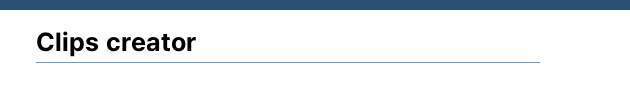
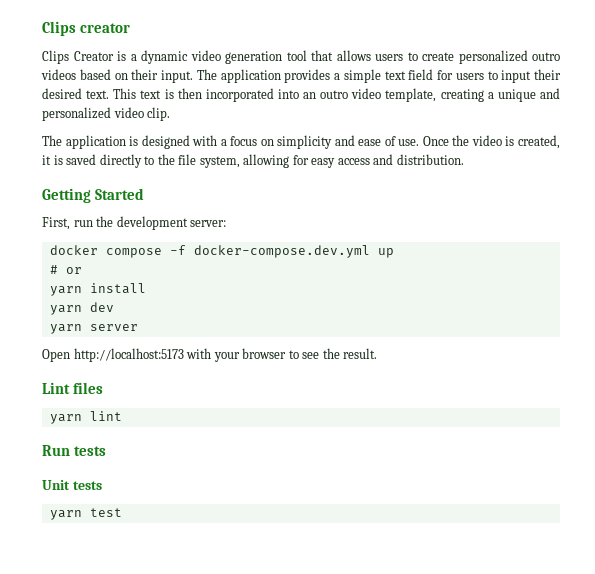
+ Clips Creator is a dynamic video generation tool that allows users to create personalized outro videos based on their input. The application provides a simple text field for users to input their desired text. This text is then incorporated into an outro video template, creating a unique and personalized video clip.
+ The application is designed with a focus on simplicity and ease of use. Once the video is created, it is saved directly to the file system, allowing for easy access and distribution.
+ Getting Started
+ First, run the development server:
+ docker compose -f docker-compose.dev.yml up
+ # or
+ yarn install
+ yarn dev
+ yarn server
+ Open http://localhost:5173 with your browser to see the result.
+ Lint files
+ yarn lint
+ Run tests
+ Unit tests
+ yarn test

